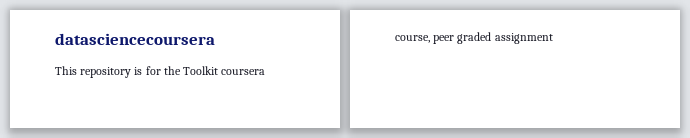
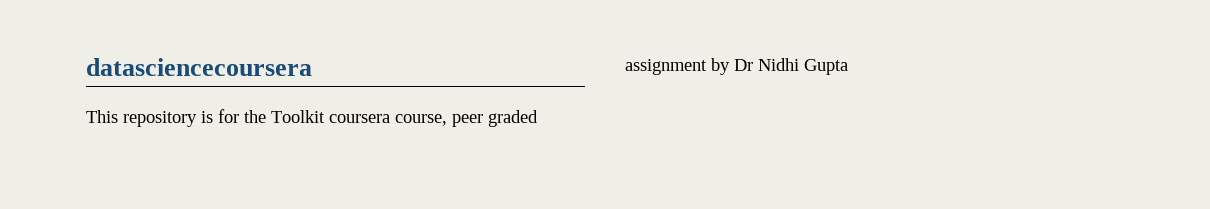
- This repository is for the Toolkit coursera course, peer graded assignment
+ This repository is for the Toolkit coursera course, peer graded assignment by Dr Nidhi Gupta

